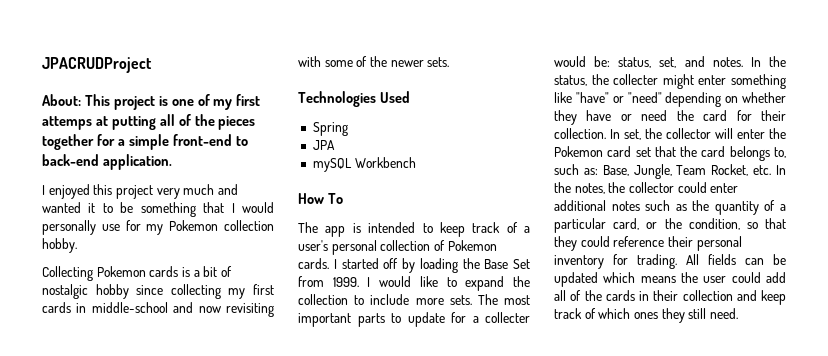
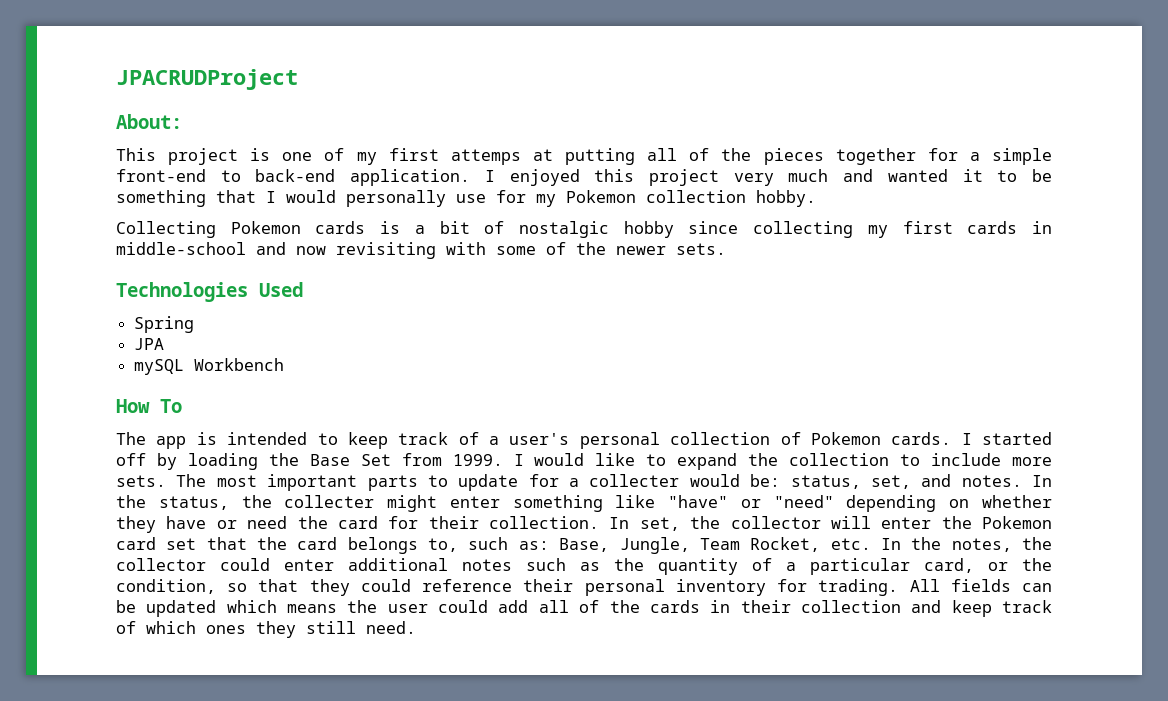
- About: This project is one of my first attemps at putting all of the pieces together for a simple front-end to back-end application.
- I enjoyed this project very much and wanted it to be something that I would personally use for my Pokemon collection hobby.
+ About:
+ This project is one of my first attemps at putting all of the pieces together for a simple front-end to back-end application. I enjoyed this project very much and wanted it to be something that I would personally use for my Pokemon collection hobby.

